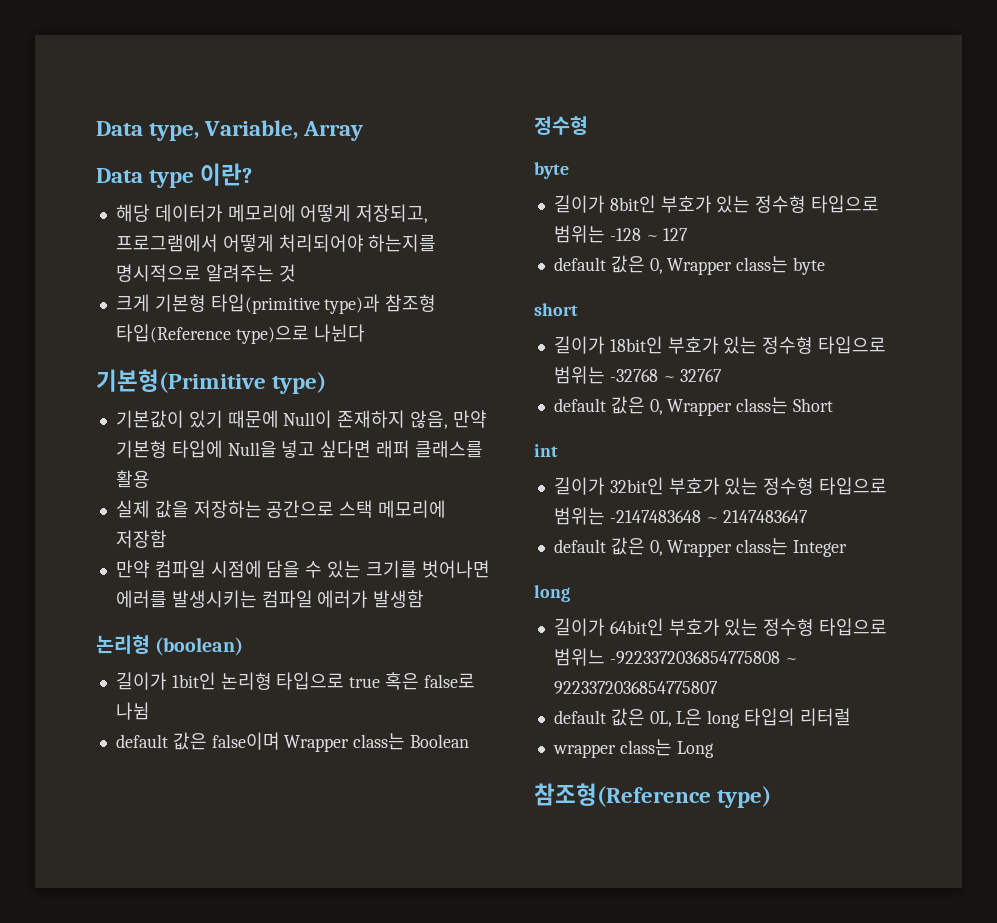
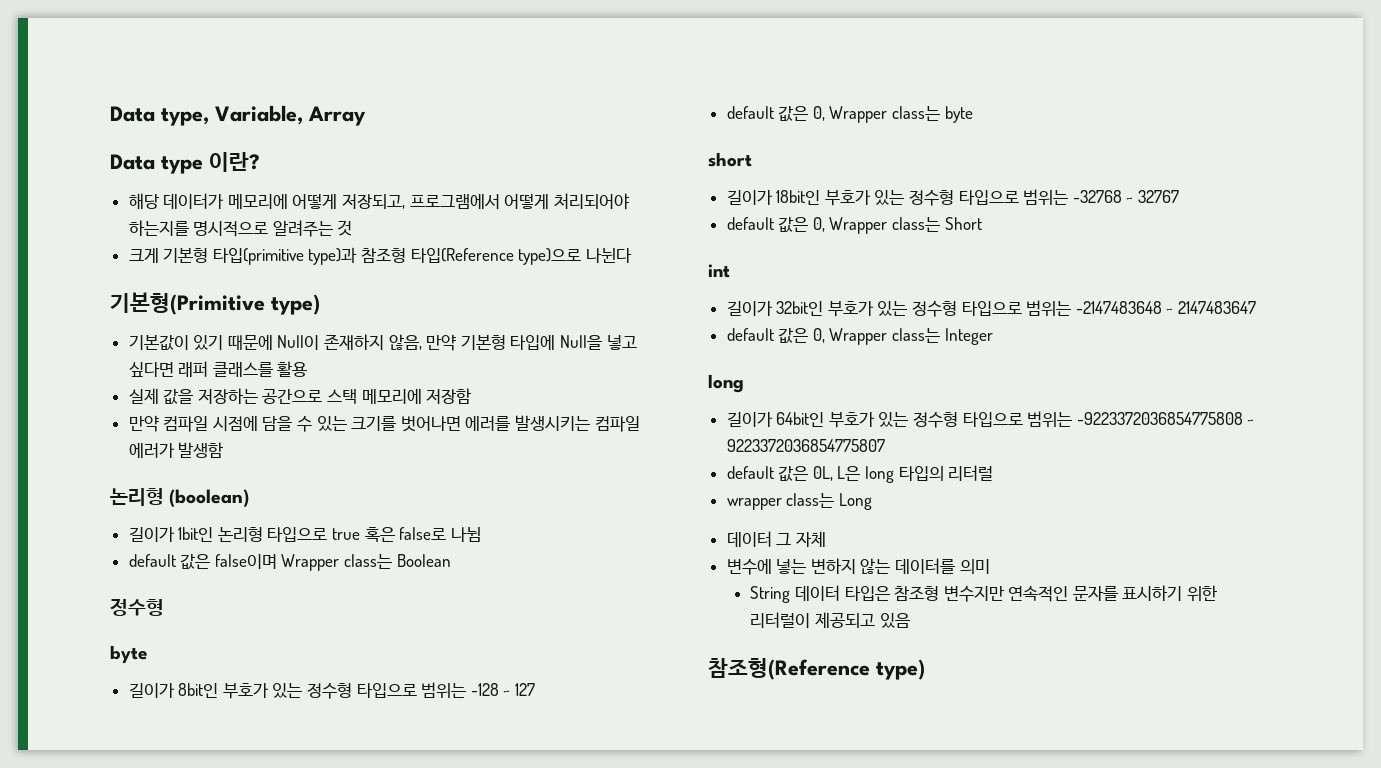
- 길이가 64bit인 부호가 있는 정수형 타입으로 범위느 -9223372036854775808 ~ 9223372036854775807
+ 길이가 64bit인 부호가 있는 정수형 타입으로 범위는 -9223372036854775808 ~ 9223372036854775807
+ 데이터 그 자체
+ 변수에 넣는 변하지 않는 데이터를 의미
+ String 데이터 타입은 참조형 변수지만 연속적인 문자를 표시하기 위한 리터럴이 제공되고 있음

